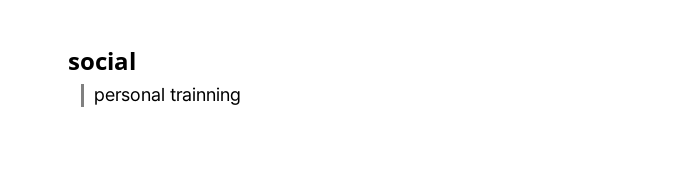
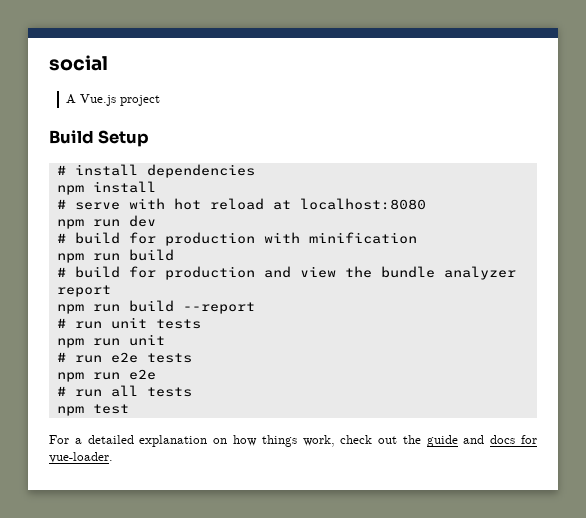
- personal trainning
+ A Vue.js project
+ Build Setup
+ # install dependencies
+ npm install
+ # serve with hot reload at localhost:8080
+ npm run dev
+ # build for production with minification
+ npm run build
+ # build for production and view the bundle analyzer report
+ npm run build --report
+ # run unit tests
+ npm run unit
+ # run e2e tests
+ npm run e2e
+ # run all tests
+ npm test
+ For a detailed explanation on how things work, check out the guide and docs for vue-loader.

